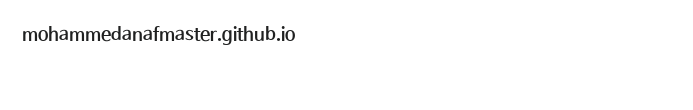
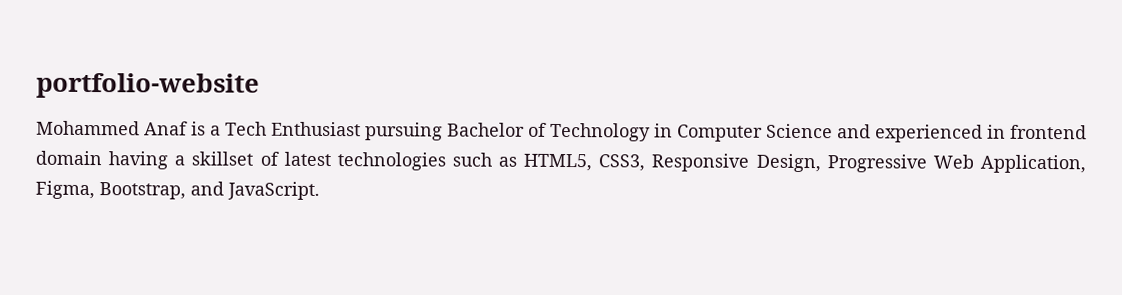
- mohammedanafmaster.github.io
+ portfolio-website
+ Mohammed Anaf is a Tech Enthusiast pursuing Bachelor of Technology in Computer Science and experienced in frontend domain having a skillset of latest technologies such as HTML5, CSS3, Responsive Design, Progressive Web Application, Figma, Bootstrap, and JavaScript.

